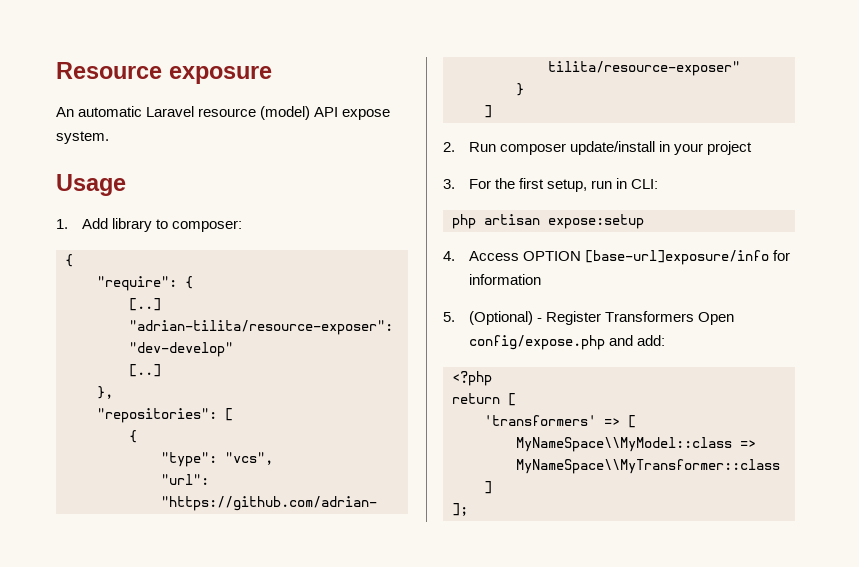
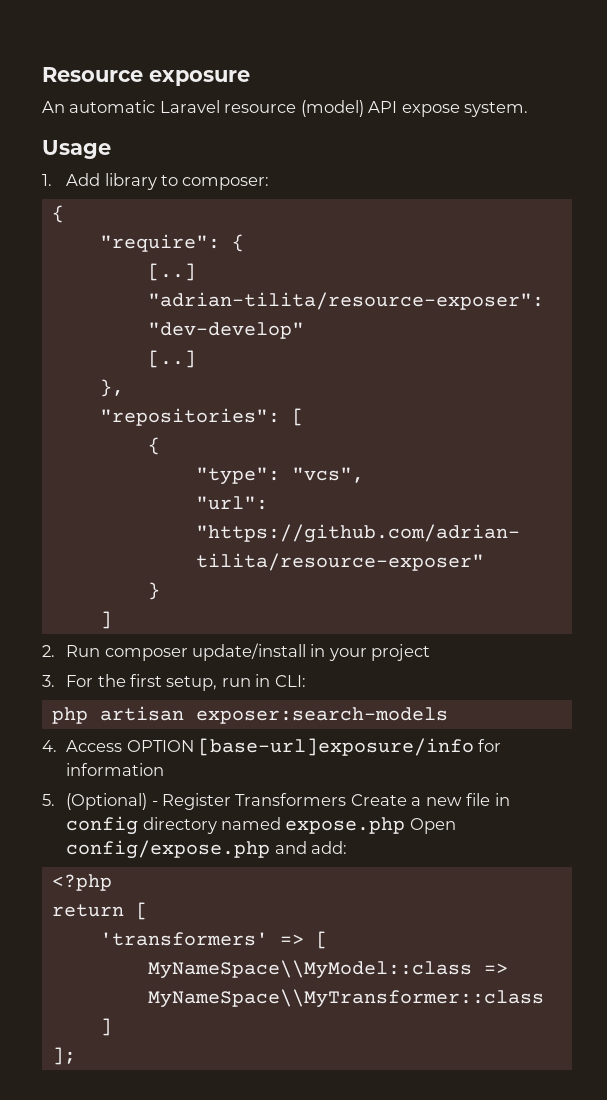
- php artisan expose:setup
+ php artisan exposer:search-models
- 5. (Optional) - Register Transformers Open config/expose.php and add:
+ 5. (Optional) - Register Transformers Create a new file in config directory named expose.php Open config/expose.php and add:

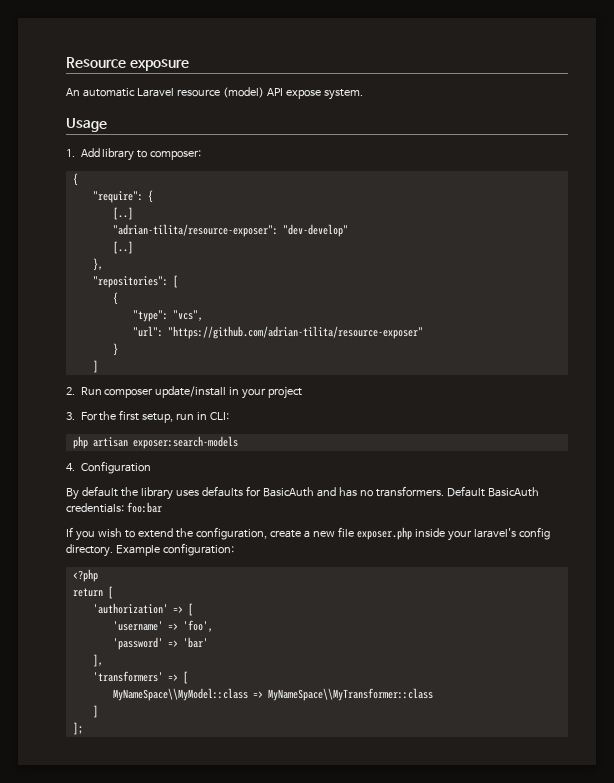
- 4. Access OPTION [base-url]exposure/info for information
- 5. (Optional) - Register Transformers Create a new file in config directory named expose.php Open config/expose.php and add:
+ 4. Configuration
+ By default the library uses defaults for BasicAuth and has no transformers. Default BasicAuth credentials: foo:bar
+ If you wish to extend the configuration, create a new file exposer.php inside your laravel's config directory. Example configuration:
  <?php
  return [
+ 'authorization' => [
+ 'username' => 'foo',
+ 'password' => 'bar'
+ ],

